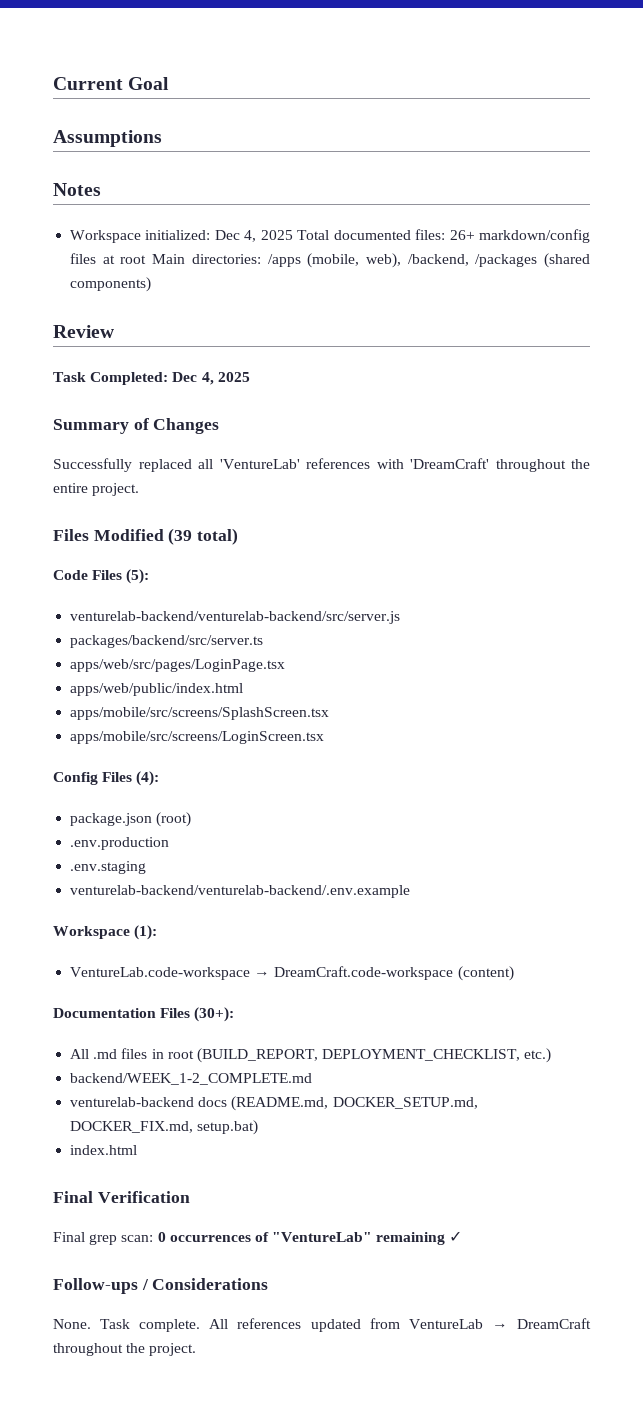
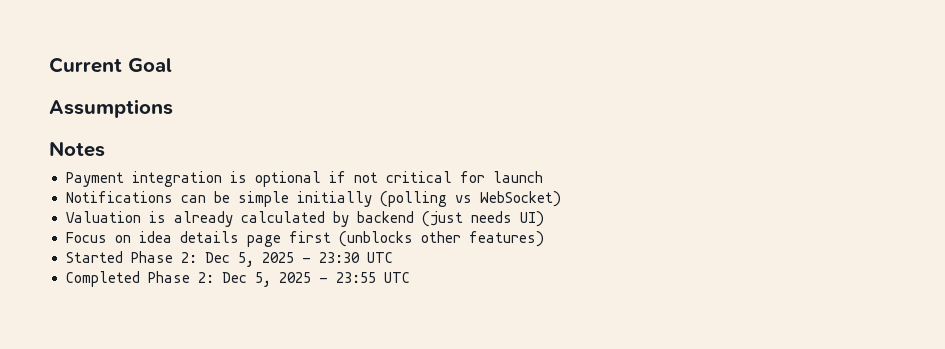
- Workspace initialized: Dec 4, 2025 Total documented files: 26+ markdown/config files at root Main directories: /apps (mobile, web), /backend, /packages (shared components)
- Review
- Task Completed: Dec 4, 2025
- Summary of Changes
- Successfully replaced all 'VentureLab' references with 'DreamCraft' throughout the entire project.
- Files Modified (39 total)
- Code Files (5):
- venturelab-backend/venturelab-backend/src/server.js
- packages/backend/src/server.ts
- apps/web/src/pages/LoginPage.tsx
- apps/web/public/index.html
- apps/mobile/src/screens/SplashScreen.tsx
- apps/mobile/src/screens/LoginScreen.tsx
- Config Files (4):
- package.json (root)
- .env.production
- .env.staging
- venturelab-backend/venturelab-backend/.env.example
- Workspace (1):
- VentureLab.code-workspace → DreamCraft.code-workspace (content)
- Documentation Files (30+):
- All .md files in root (BUILD_REPORT, DEPLOYMENT_CHECKLIST, etc.)
- backend/WEEK_1-2_COMPLETE.md
- venturelab-backend docs (README.md, DOCKER_SETUP.md, DOCKER_FIX.md, setup.bat)
- index.html
- Final Verification
- Final grep scan: 0 occurrences of "VentureLab" remaining ✓
- Follow-ups / Considerations
- None. Task complete. All references updated from VentureLab → DreamCraft throughout the project.
+ Payment integration is optional if not critical for launch
+ Notifications can be simple initially (polling vs WebSocket)
+ Valuation is already calculated by backend (just needs UI)
+ Focus on idea details page first (unblocks other features)
+ Started Phase 2: Dec 5, 2025 - 23:30 UTC
+ Completed Phase 2: Dec 5, 2025 - 23:55 UTC

